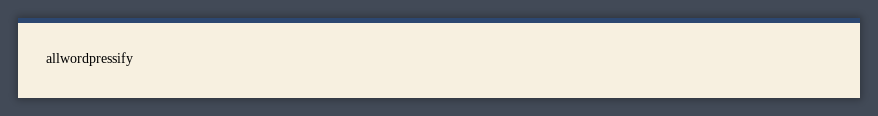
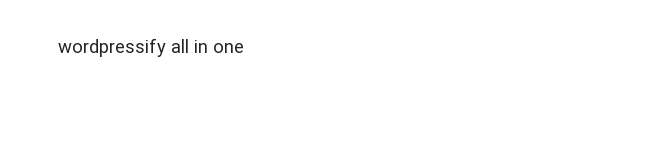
- allwordpressify
+ wordpressify all in one

